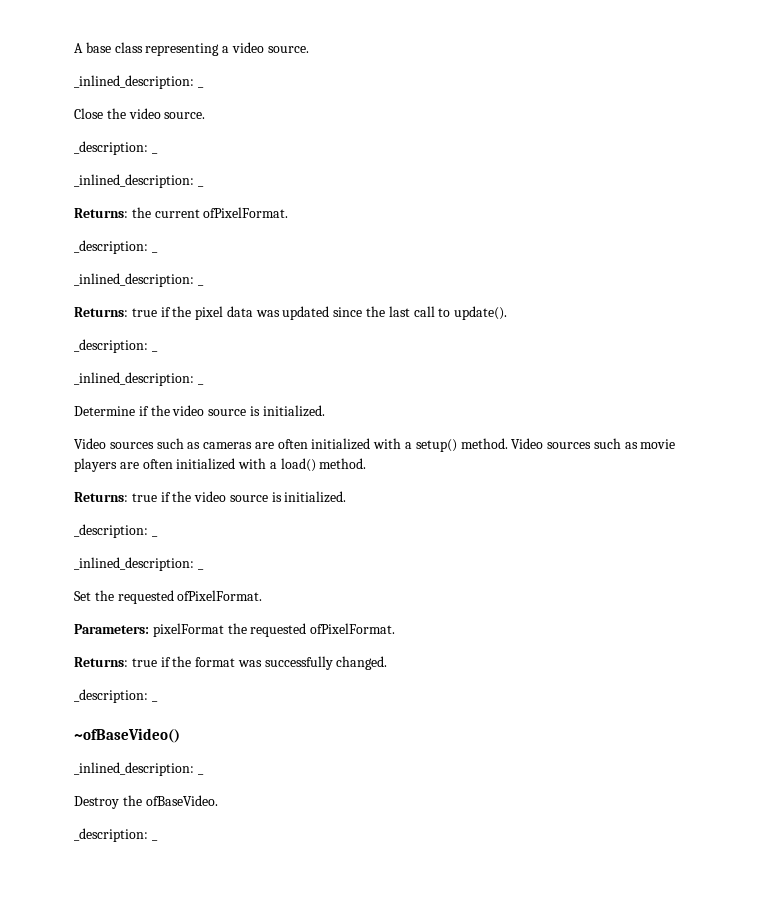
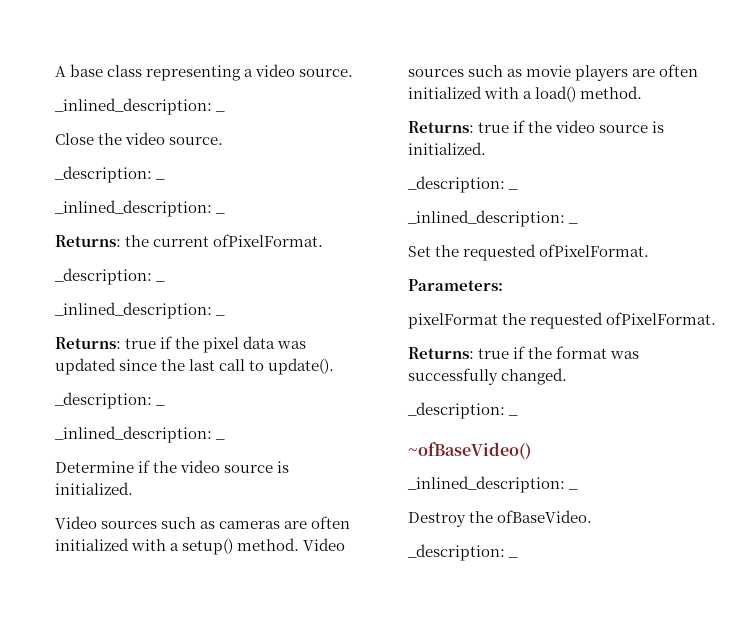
- Parameters: pixelFormat the requested ofPixelFormat.
+ Parameters:
+ pixelFormat the requested ofPixelFormat.

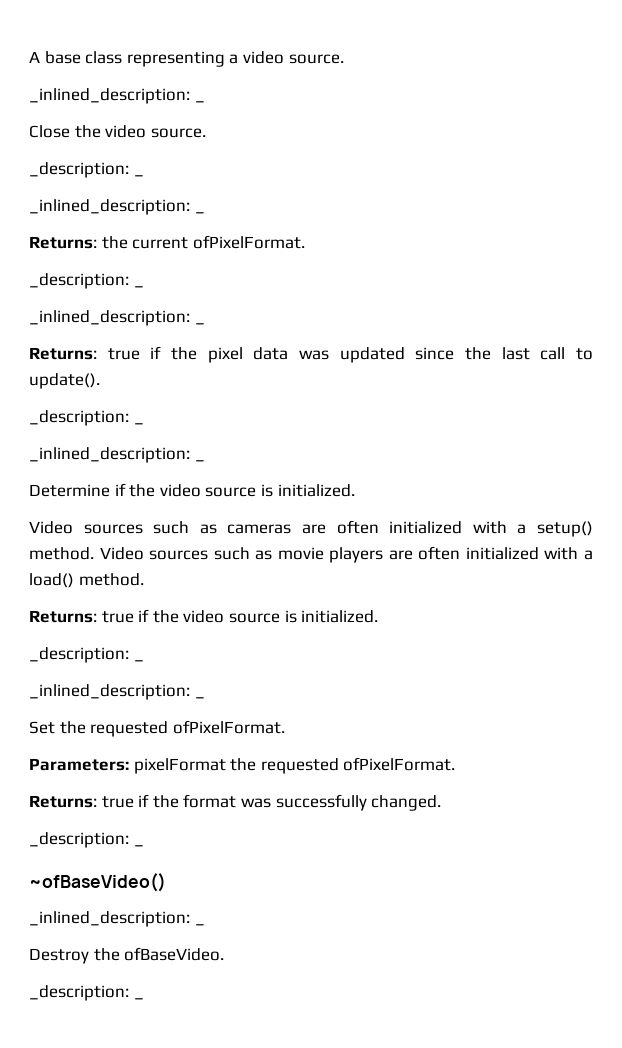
- Parameters:
- pixelFormat the requested ofPixelFormat.
+ Parameters: pixelFormat the requested ofPixelFormat.

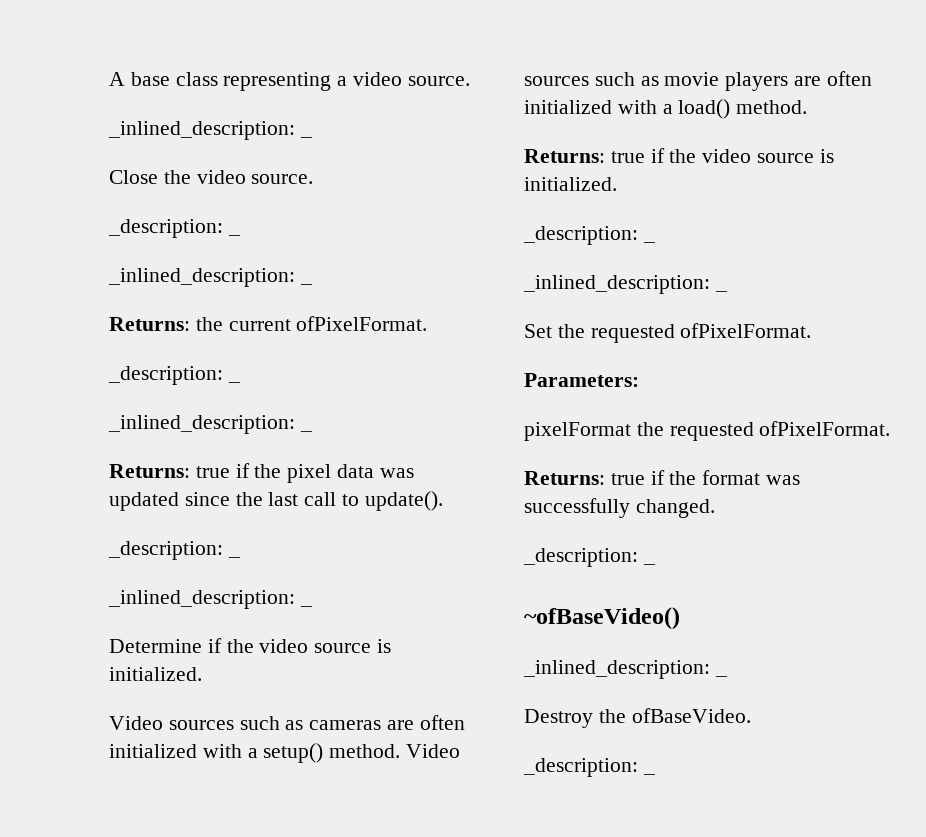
- Parameters: pixelFormat the requested ofPixelFormat.
+ Parameters:
+ pixelFormat the requested ofPixelFormat.

